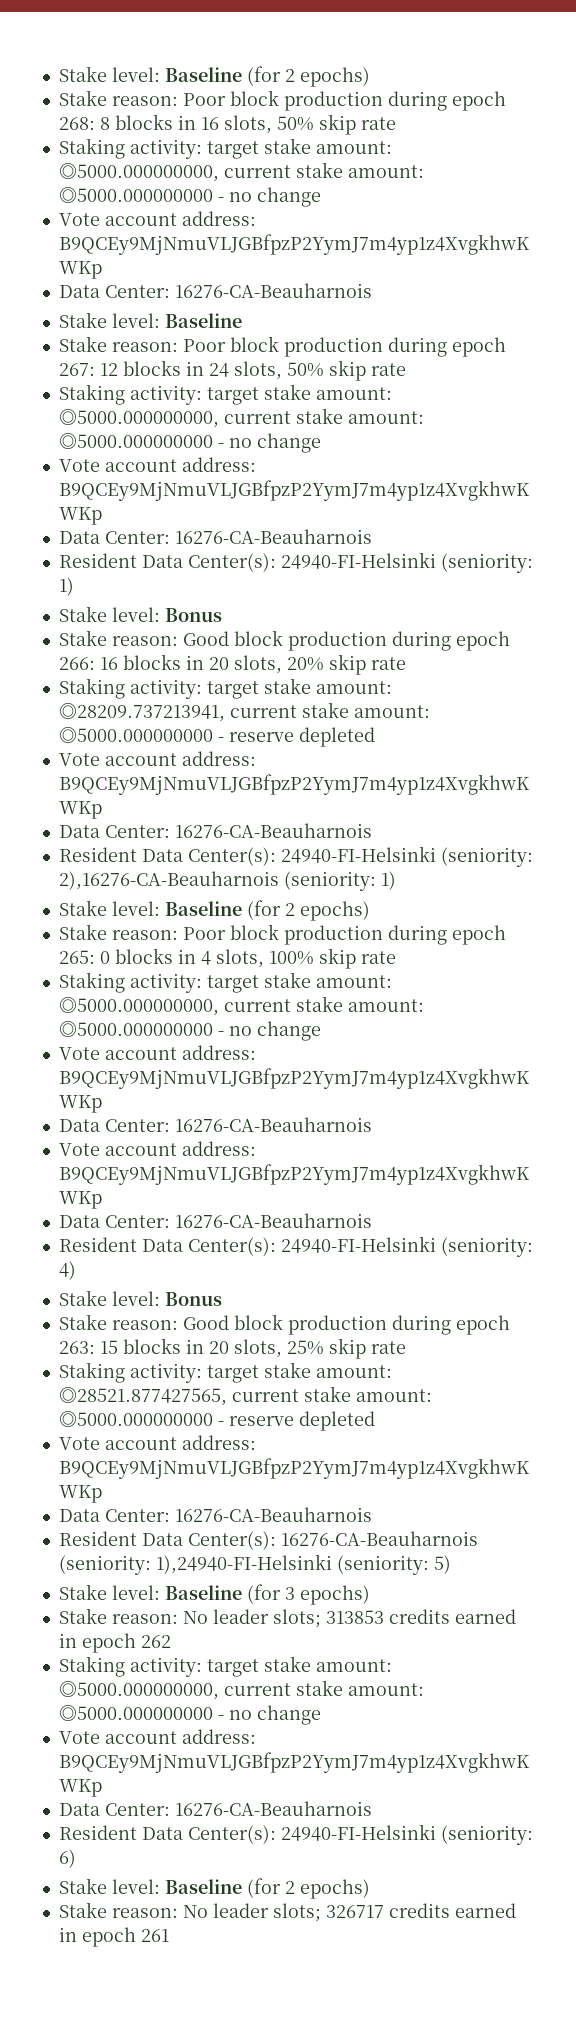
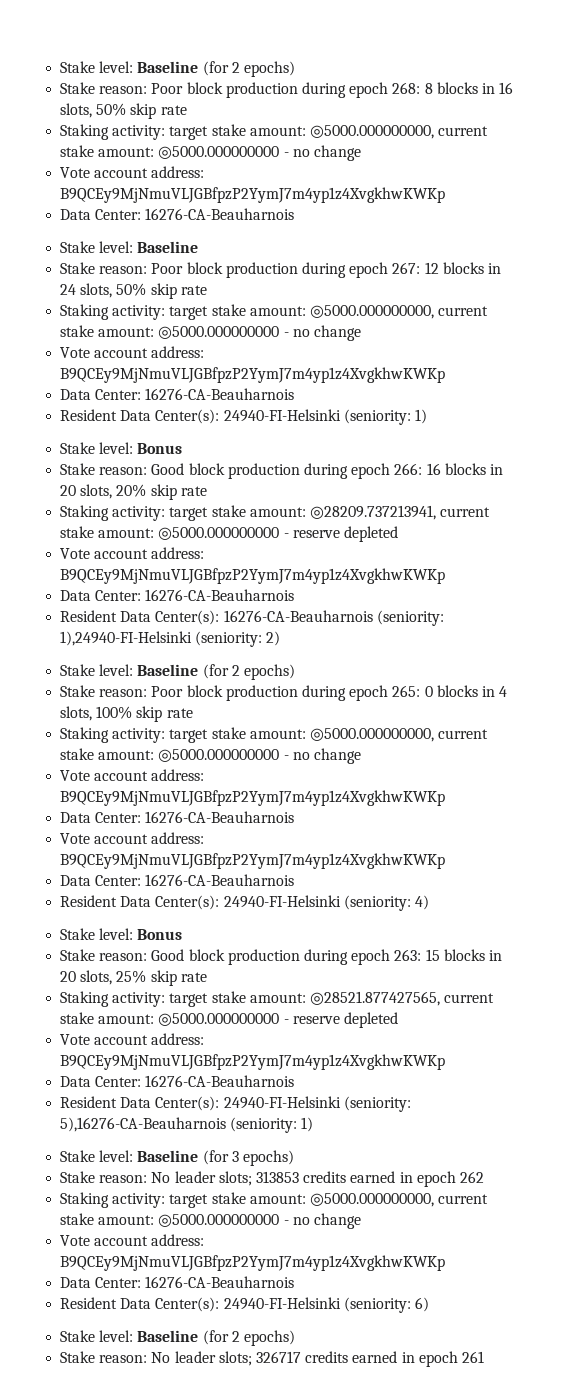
- Resident Data Center(s): 24940-FI-Helsinki (seniority: 2),16276-CA-Beauharnois (seniority: 1)
+ Resident Data Center(s): 16276-CA-Beauharnois (seniority: 1),24940-FI-Helsinki (seniority: 2)
- Resident Data Center(s): 16276-CA-Beauharnois (seniority: 1),24940-FI-Helsinki (seniority: 5)
+ Resident Data Center(s): 24940-FI-Helsinki (seniority: 5),16276-CA-Beauharnois (seniority: 1)

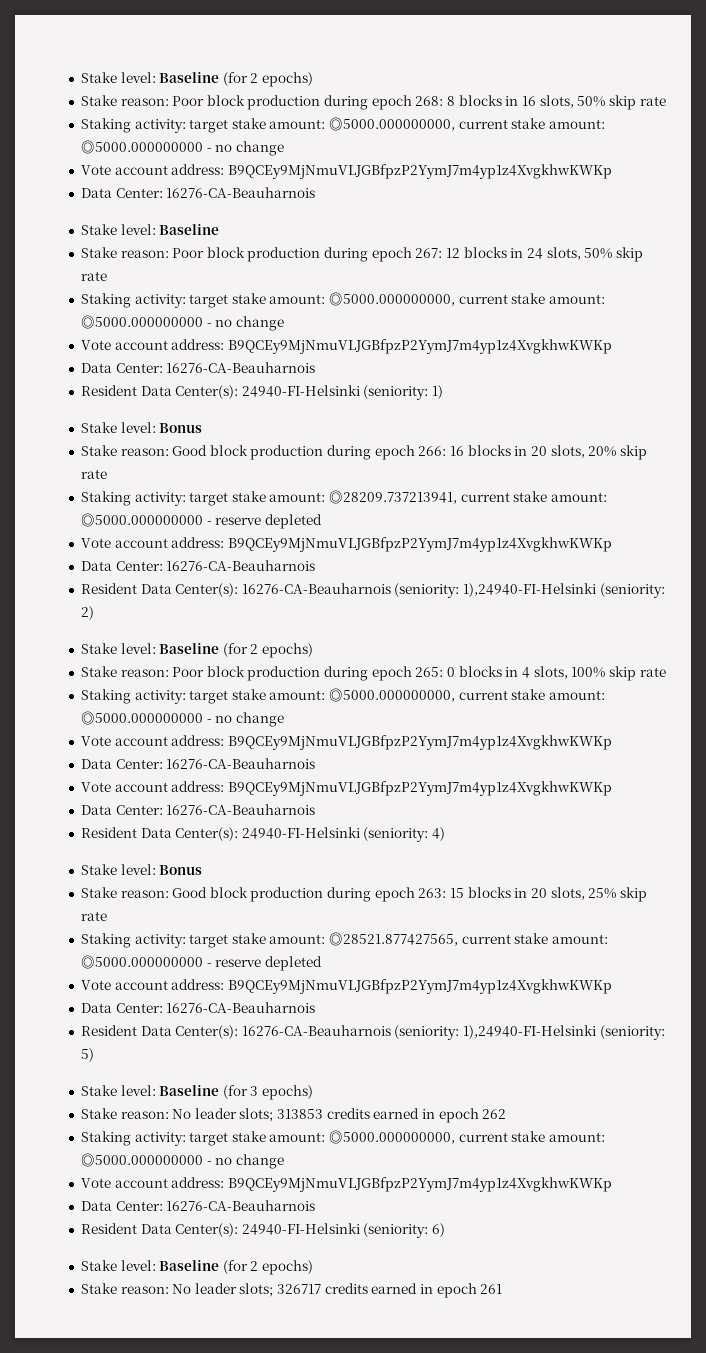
- Resident Data Center(s): 24940-FI-Helsinki (seniority: 5),16276-CA-Beauharnois (seniority: 1)
+ Resident Data Center(s): 16276-CA-Beauharnois (seniority: 1),24940-FI-Helsinki (seniority: 5)

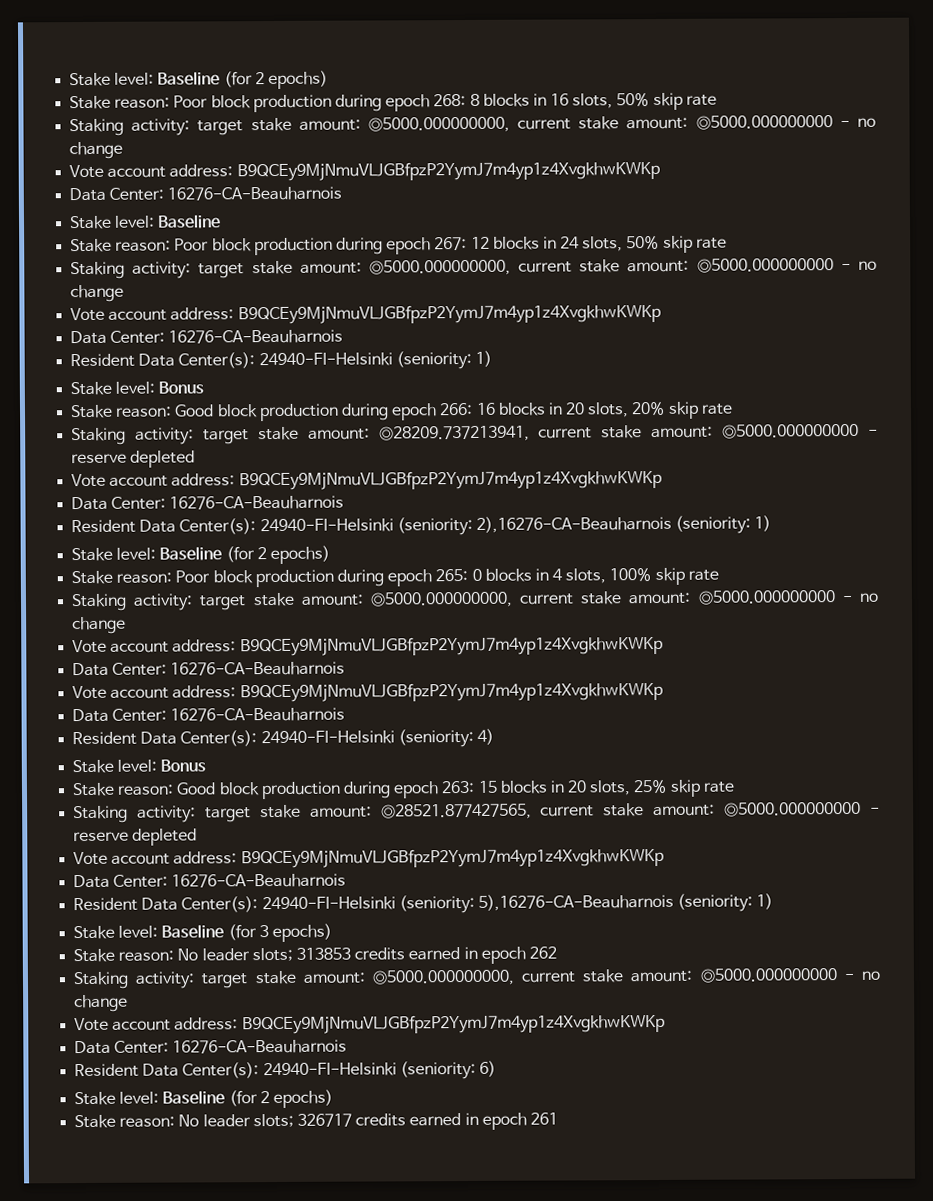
- Resident Data Center(s): 16276-CA-Beauharnois (seniority: 1),24940-FI-Helsinki (seniority: 2)
+ Resident Data Center(s): 24940-FI-Helsinki (seniority: 2),16276-CA-Beauharnois (seniority: 1)
- Resident Data Center(s): 16276-CA-Beauharnois (seniority: 1),24940-FI-Helsinki (seniority: 5)
+ Resident Data Center(s): 24940-FI-Helsinki (seniority: 5),16276-CA-Beauharnois (seniority: 1)

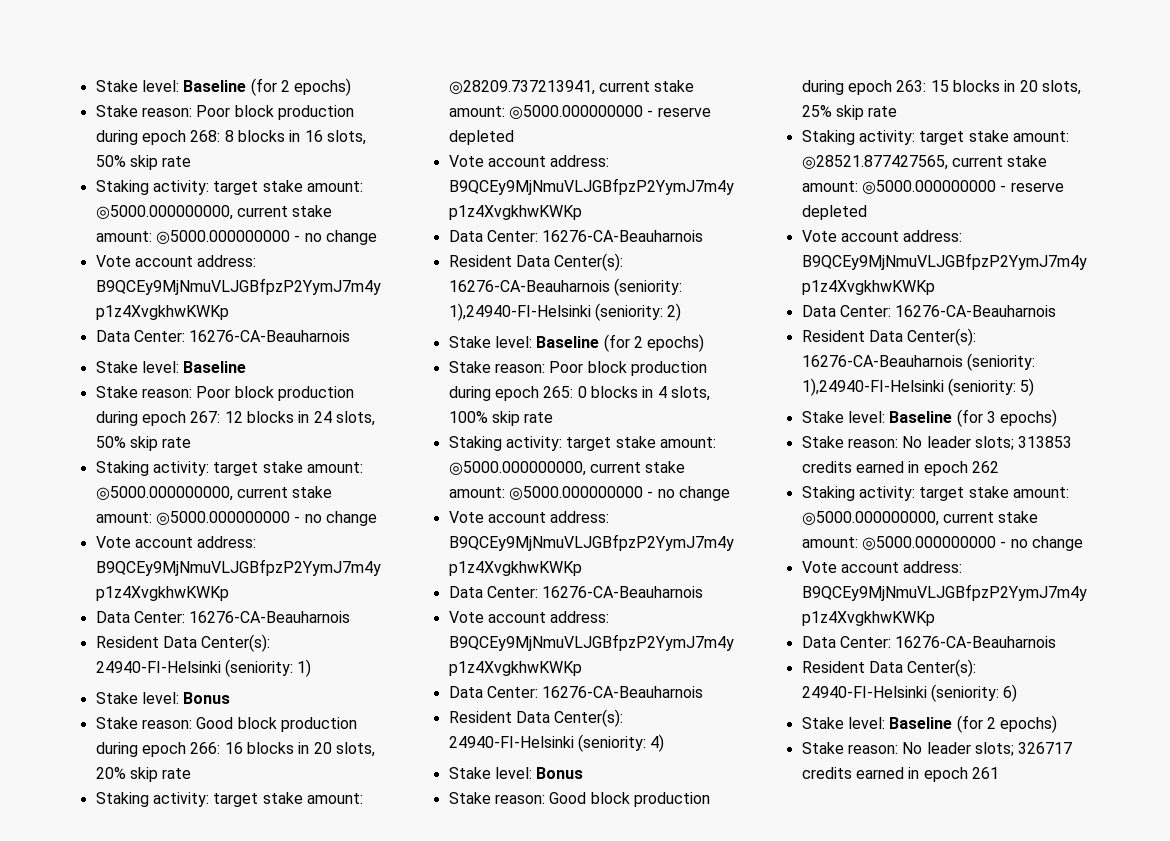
- Resident Data Center(s): 24940-FI-Helsinki (seniority: 2),16276-CA-Beauharnois (seniority: 1)
+ Resident Data Center(s): 16276-CA-Beauharnois (seniority: 1),24940-FI-Helsinki (seniority: 2)
- Resident Data Center(s): 24940-FI-Helsinki (seniority: 5),16276-CA-Beauharnois (seniority: 1)
+ Resident Data Center(s): 16276-CA-Beauharnois (seniority: 1),24940-FI-Helsinki (seniority: 5)

